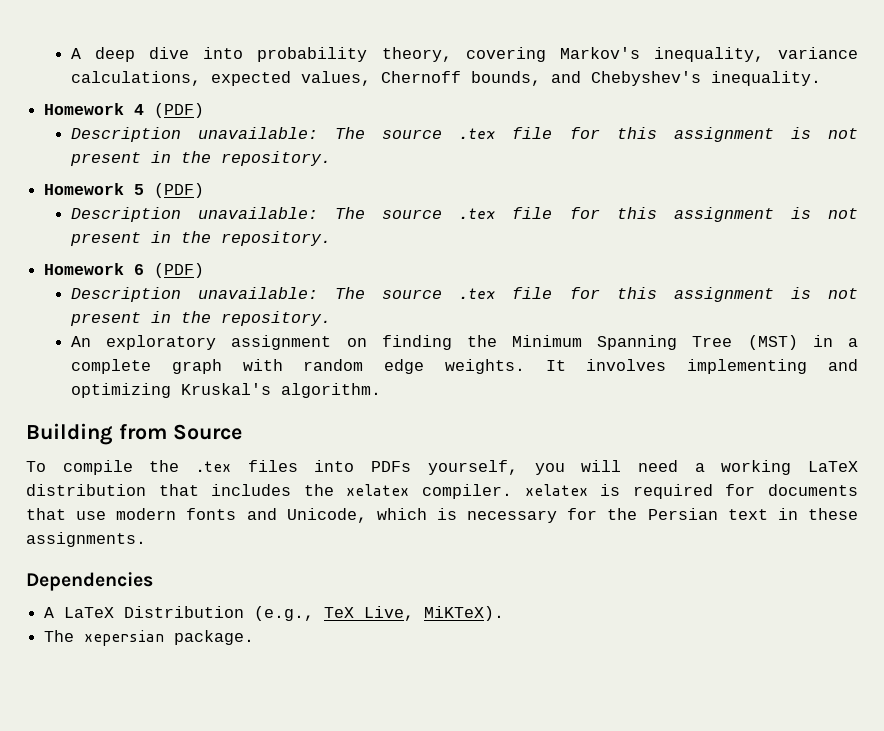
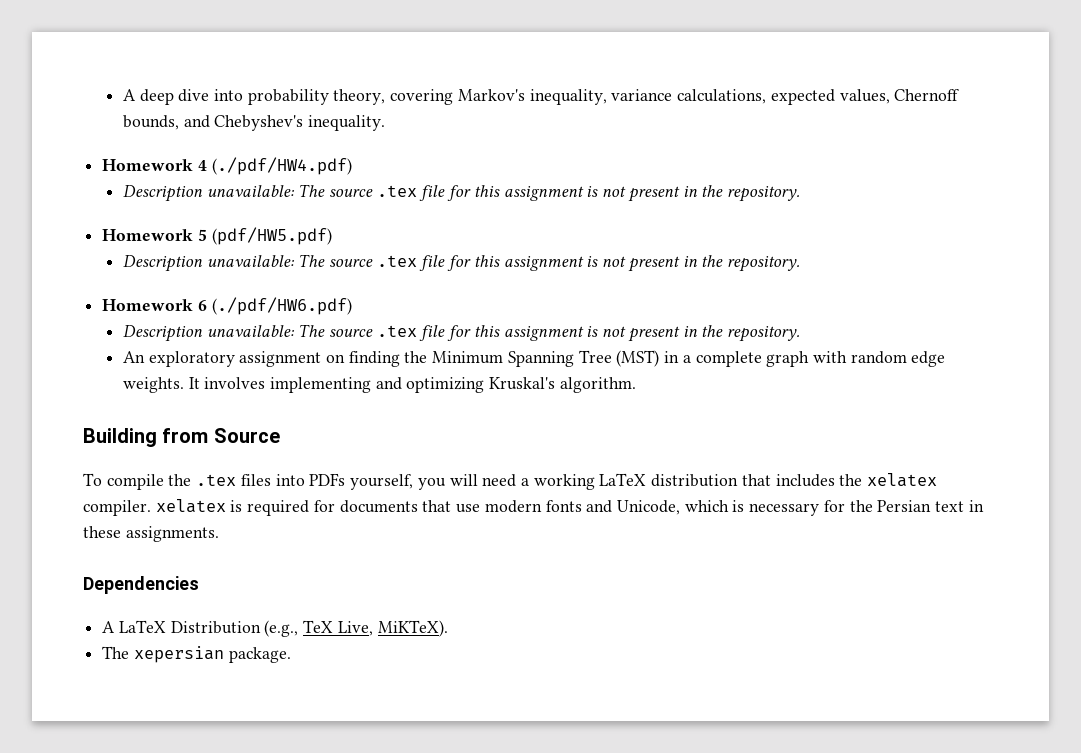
- Homework 4 (PDF)
+ Homework 4 (./pdf/HW4.pdf)
- Homework 5 (PDF)
+ Homework 5 (pdf/HW5.pdf)
- Homework 6 (PDF)
+ Homework 6 (./pdf/HW6.pdf)

